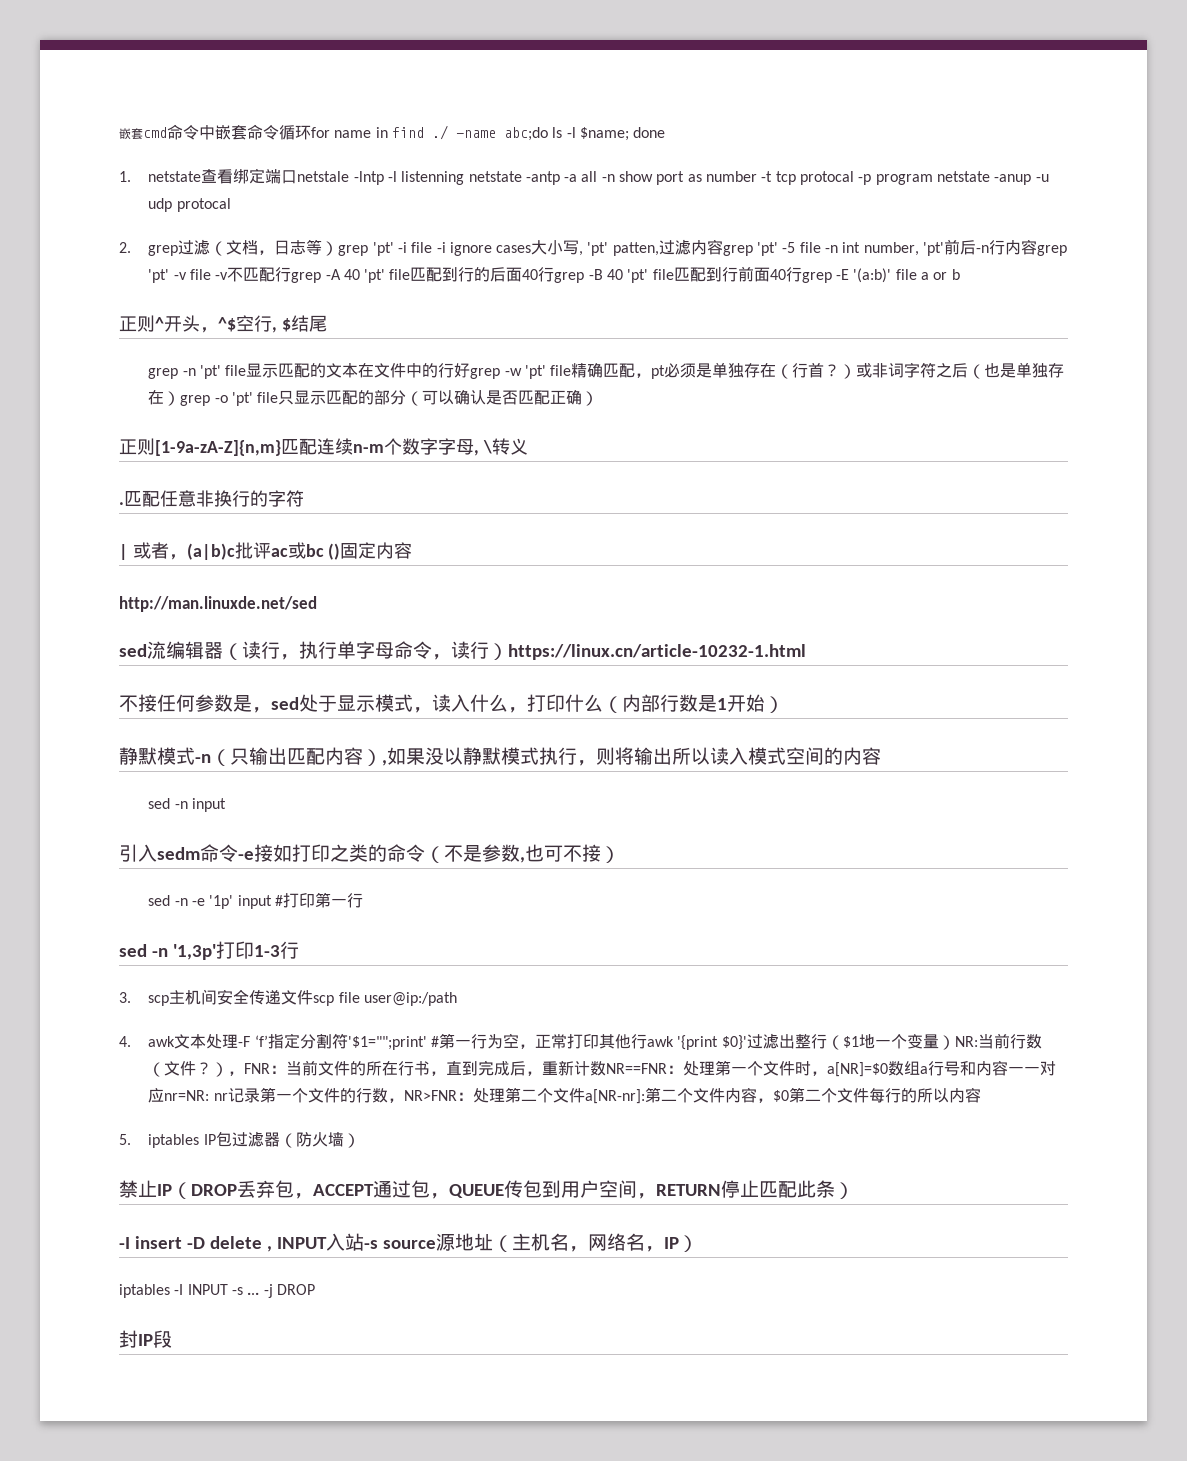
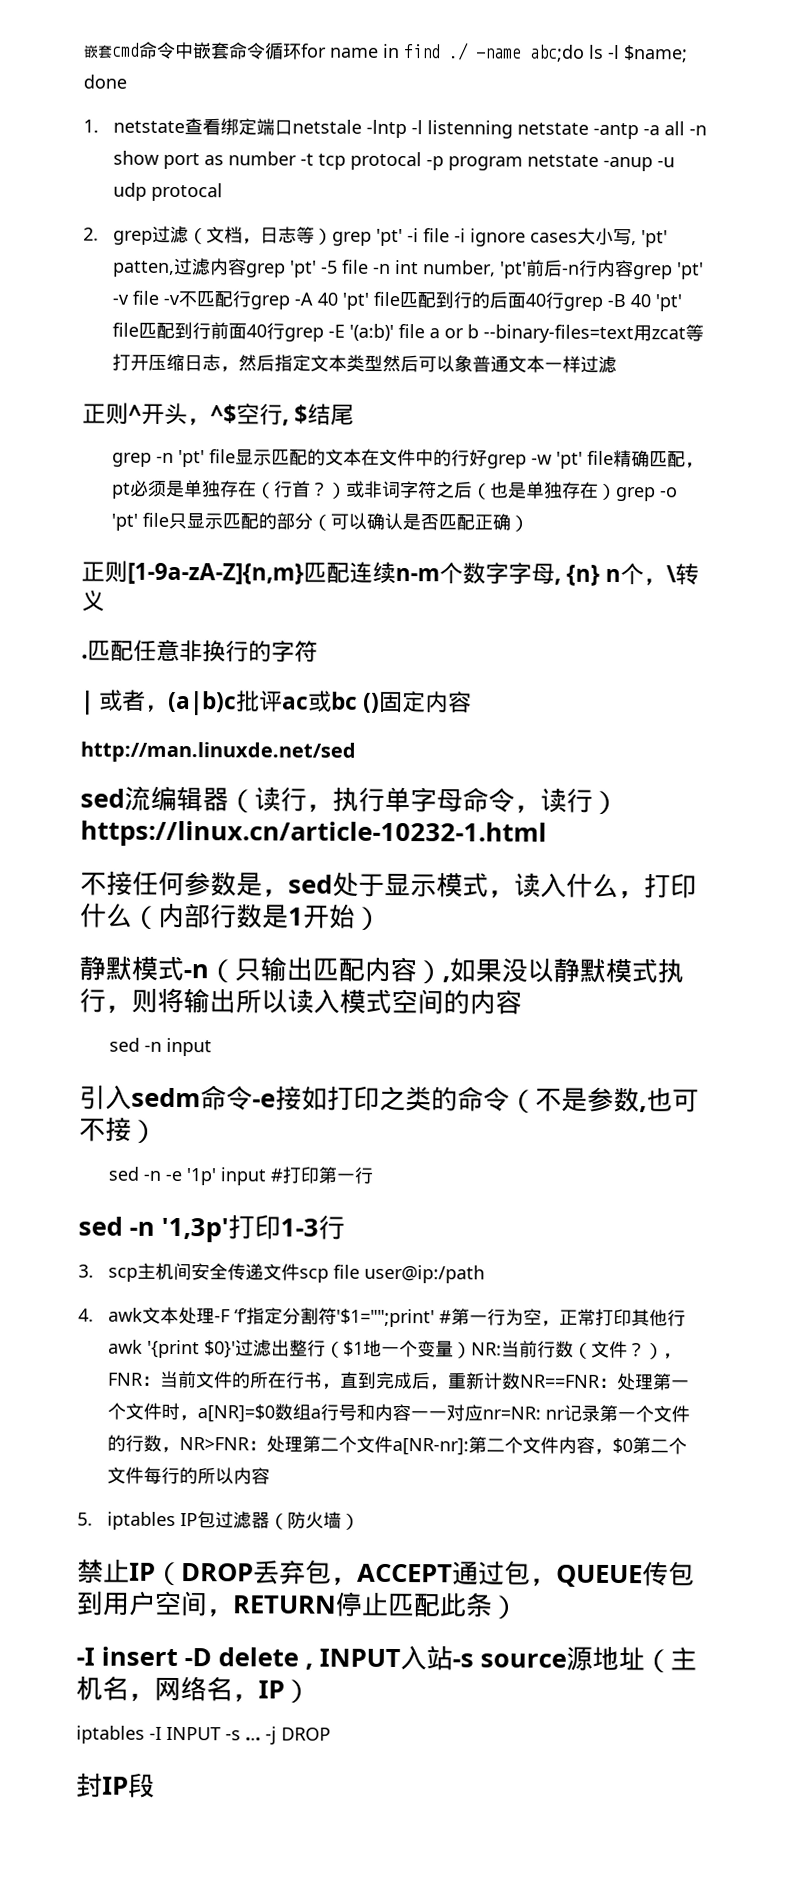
- 2. grep过滤（文档，日志等）grep 'pt' -i file -i ignore cases大小写, 'pt' patten,过滤内容grep 'pt' -5 file -n int number, 'pt'前后-n行内容grep 'pt' -v file -v不匹配行grep -A 40 'pt' file匹配到行的后面40行grep -B 40 'pt' file匹配到行前面40行grep -E '(a:b)' file a or b
+ 2. grep过滤（文档，日志等）grep 'pt' -i file -i ignore cases大小写, 'pt' patten,过滤内容grep 'pt' -5 file -n int number, 'pt'前后-n行内容grep 'pt' -v file -v不匹配行grep -A 40 'pt' file匹配到行的后面40行grep -B 40 'pt' file匹配到行前面40行grep -E '(a:b)' file a or b --binary-files=text用zcat等打开压缩日志，然后指定文本类型然后可以象普通文本一样过滤
- 正则[1-9a-zA-Z]{n,m}匹配连续n-m个数字字母, \转义
+ 正则[1-9a-zA-Z]{n,m}匹配连续n-m个数字字母, {n} n个，\转义

